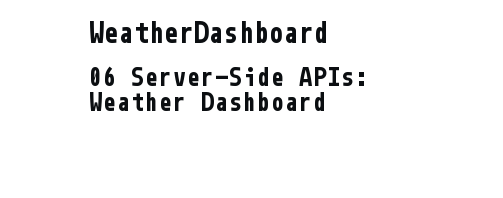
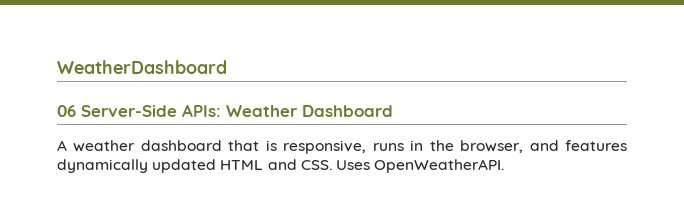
+ A weather dashboard that is responsive, runs in the browser, and features dynamically updated HTML and CSS. Uses OpenWeatherAPI.

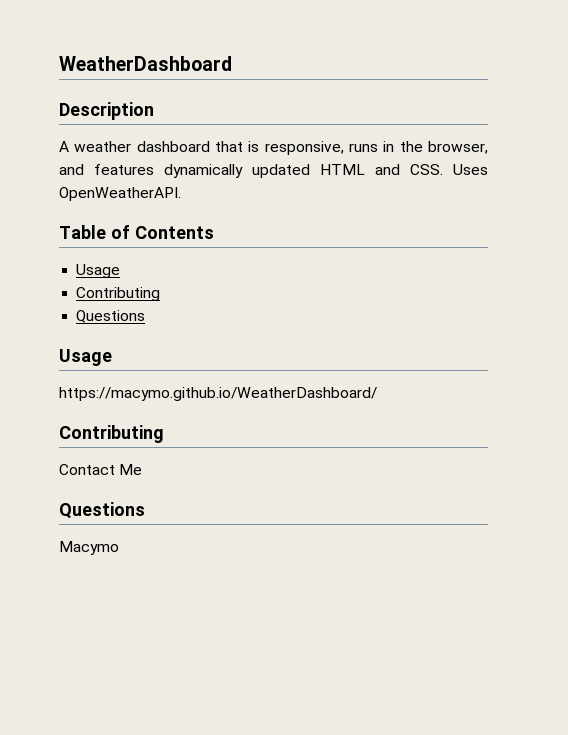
- 06 Server-Side APIs: Weather Dashboard
+ Description
+ Table of Contents
+ Usage
+ Contributing
+ Questions
+ Usage
+ https://macymo.github.io/WeatherDashboard/
+ Contributing
+ Contact Me
+ Questions
+ Macymo

